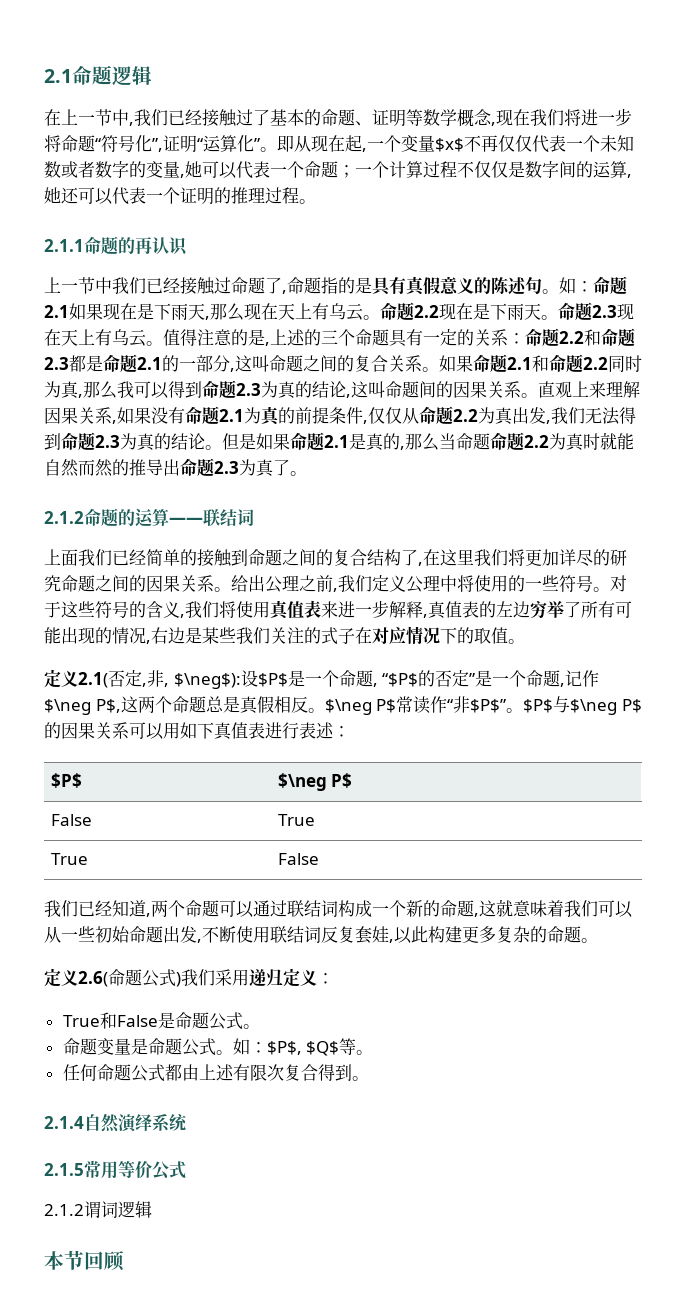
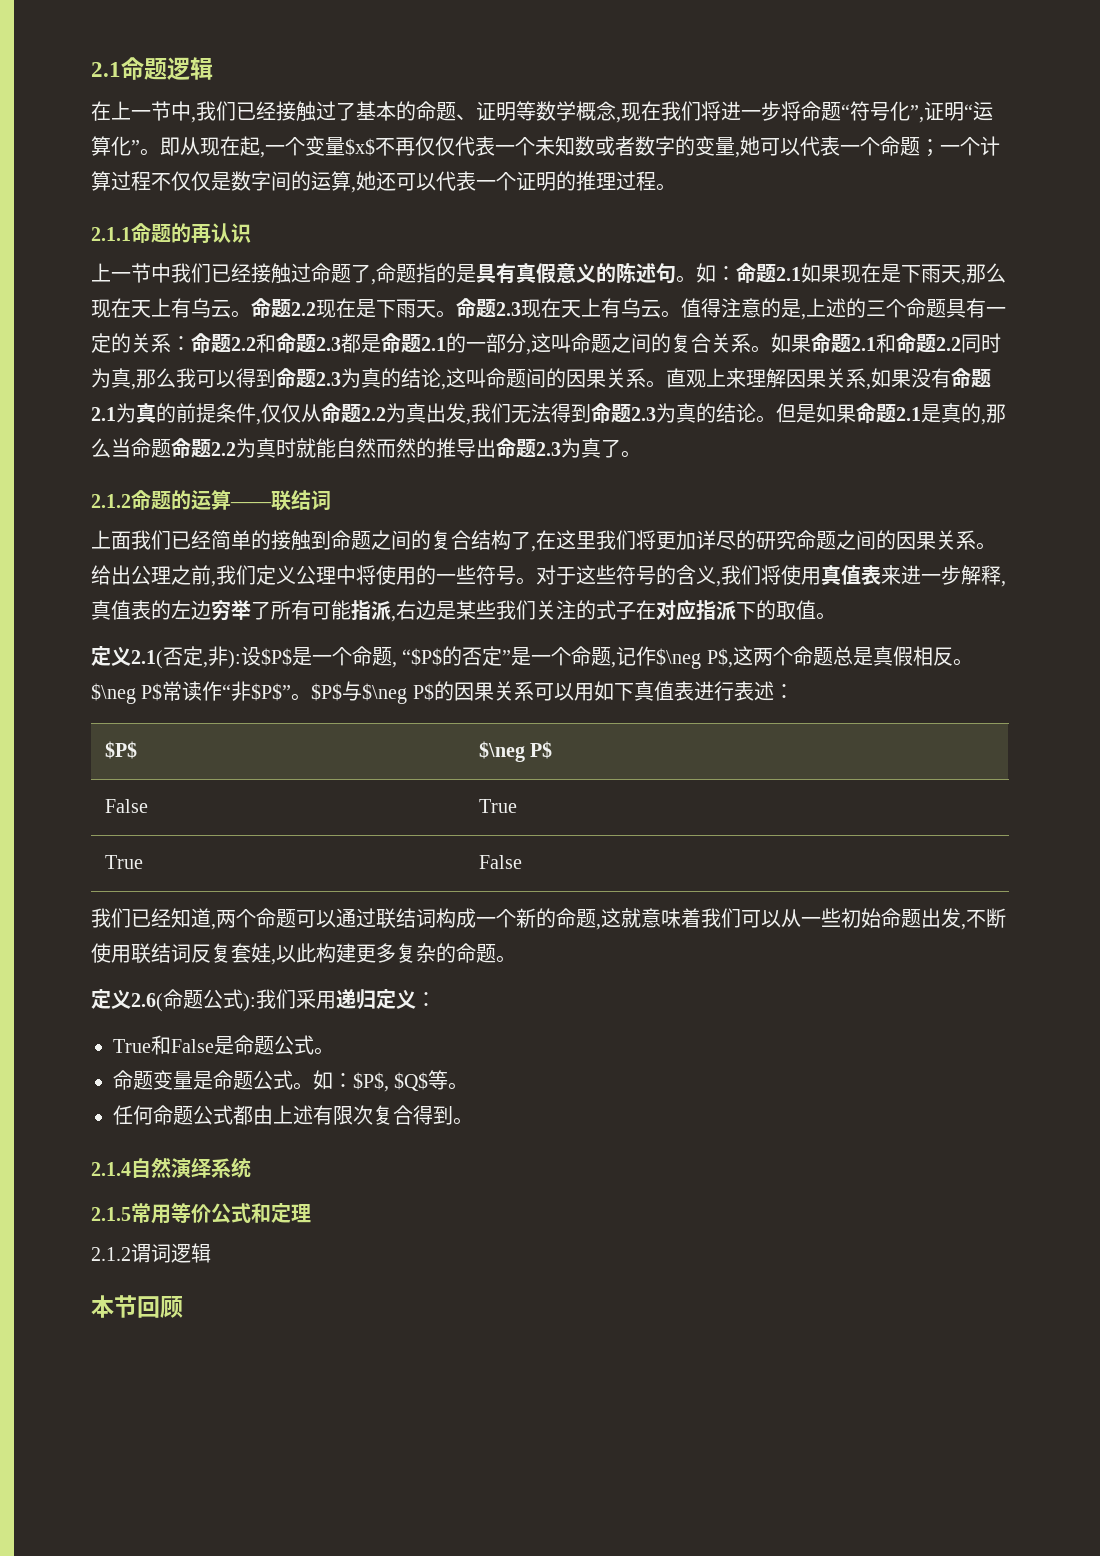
- 对于这些符号的含义,我们将使用真值表来进一步解释,真值表的左边穷举了所有可能出现的情况,右边是某些我们关注的式子在对应情况下的取值。
+ 对于这些符号的含义,我们将使用真值表来进一步解释,真值表的左边穷举了所有可能指派,右边是某些我们关注的式子在对应指派下的取值。
- 定义2.1(否定,非, $\neg$):设$P$是一个命题, “$P$的否定”是一个命题,记作$\neg P$,这两个命题总是真假相反。
+ 定义2.1(否定,非):设$P$是一个命题, “$P$的否定”是一个命题,记作$\neg P$,这两个命题总是真假相反。
- 定义2.6(命题公式)我们采用递归定义：
+ 定义2.6(命题公式):我们采用递归定义：
- 2.1.5常用等价公式
+ 2.1.5常用等价公式和定理

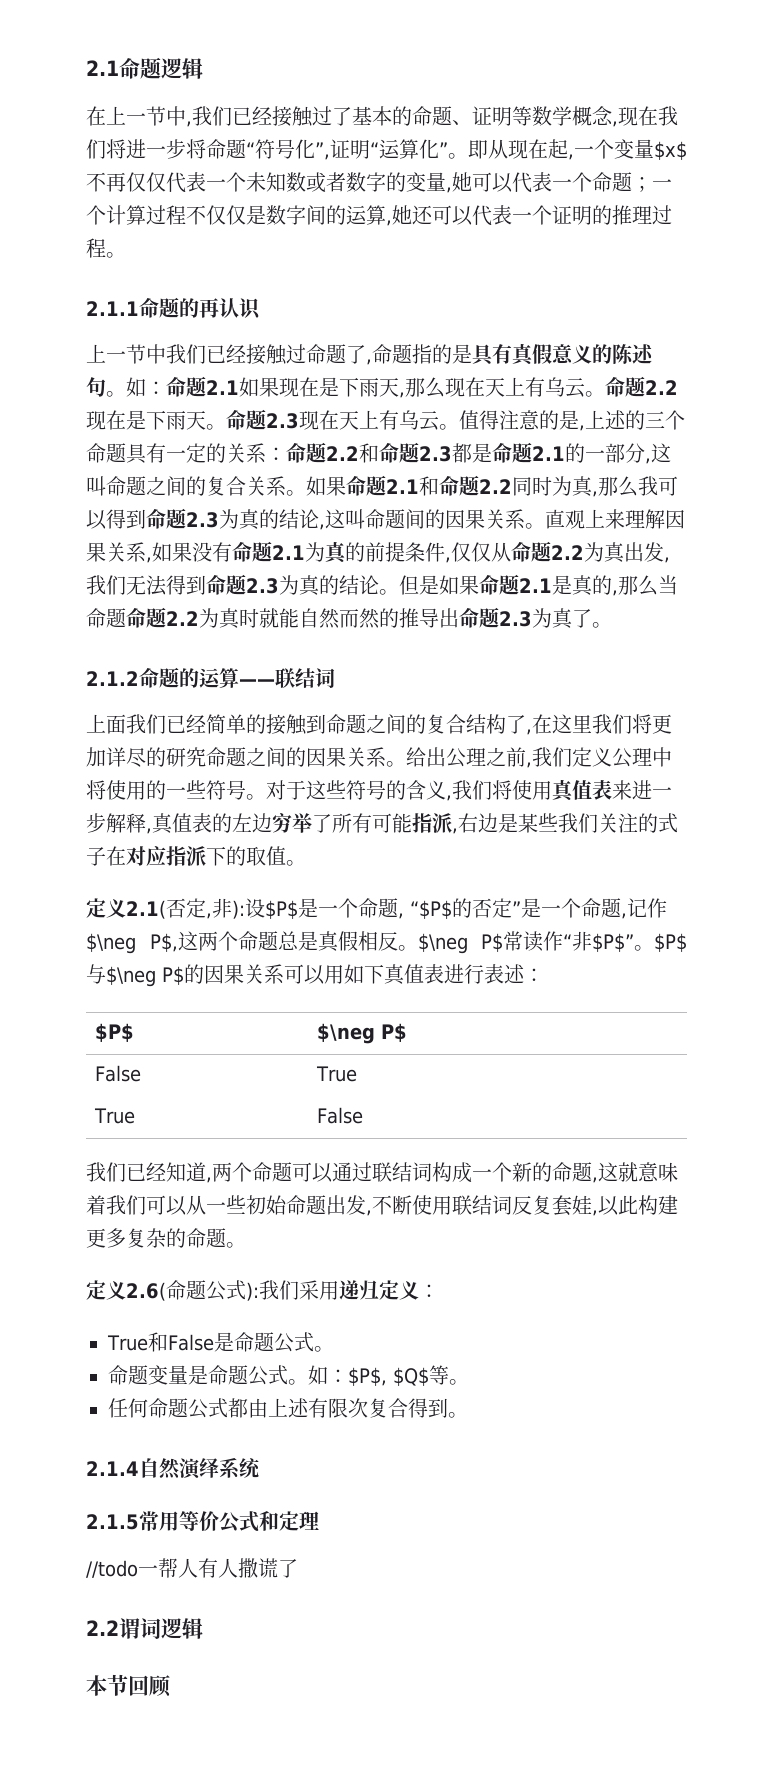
- 2.1.2谓词逻辑
+ //todo一帮人有人撒谎了
+ 2.2谓词逻辑

